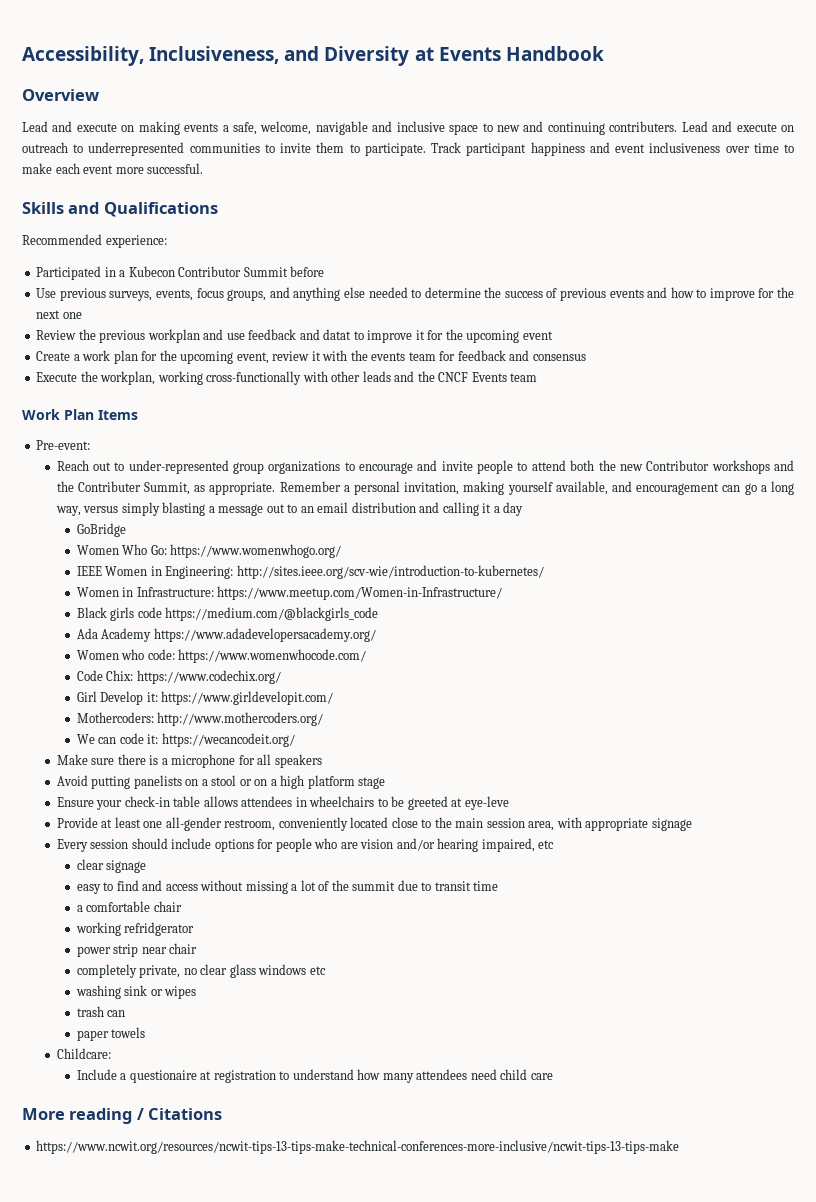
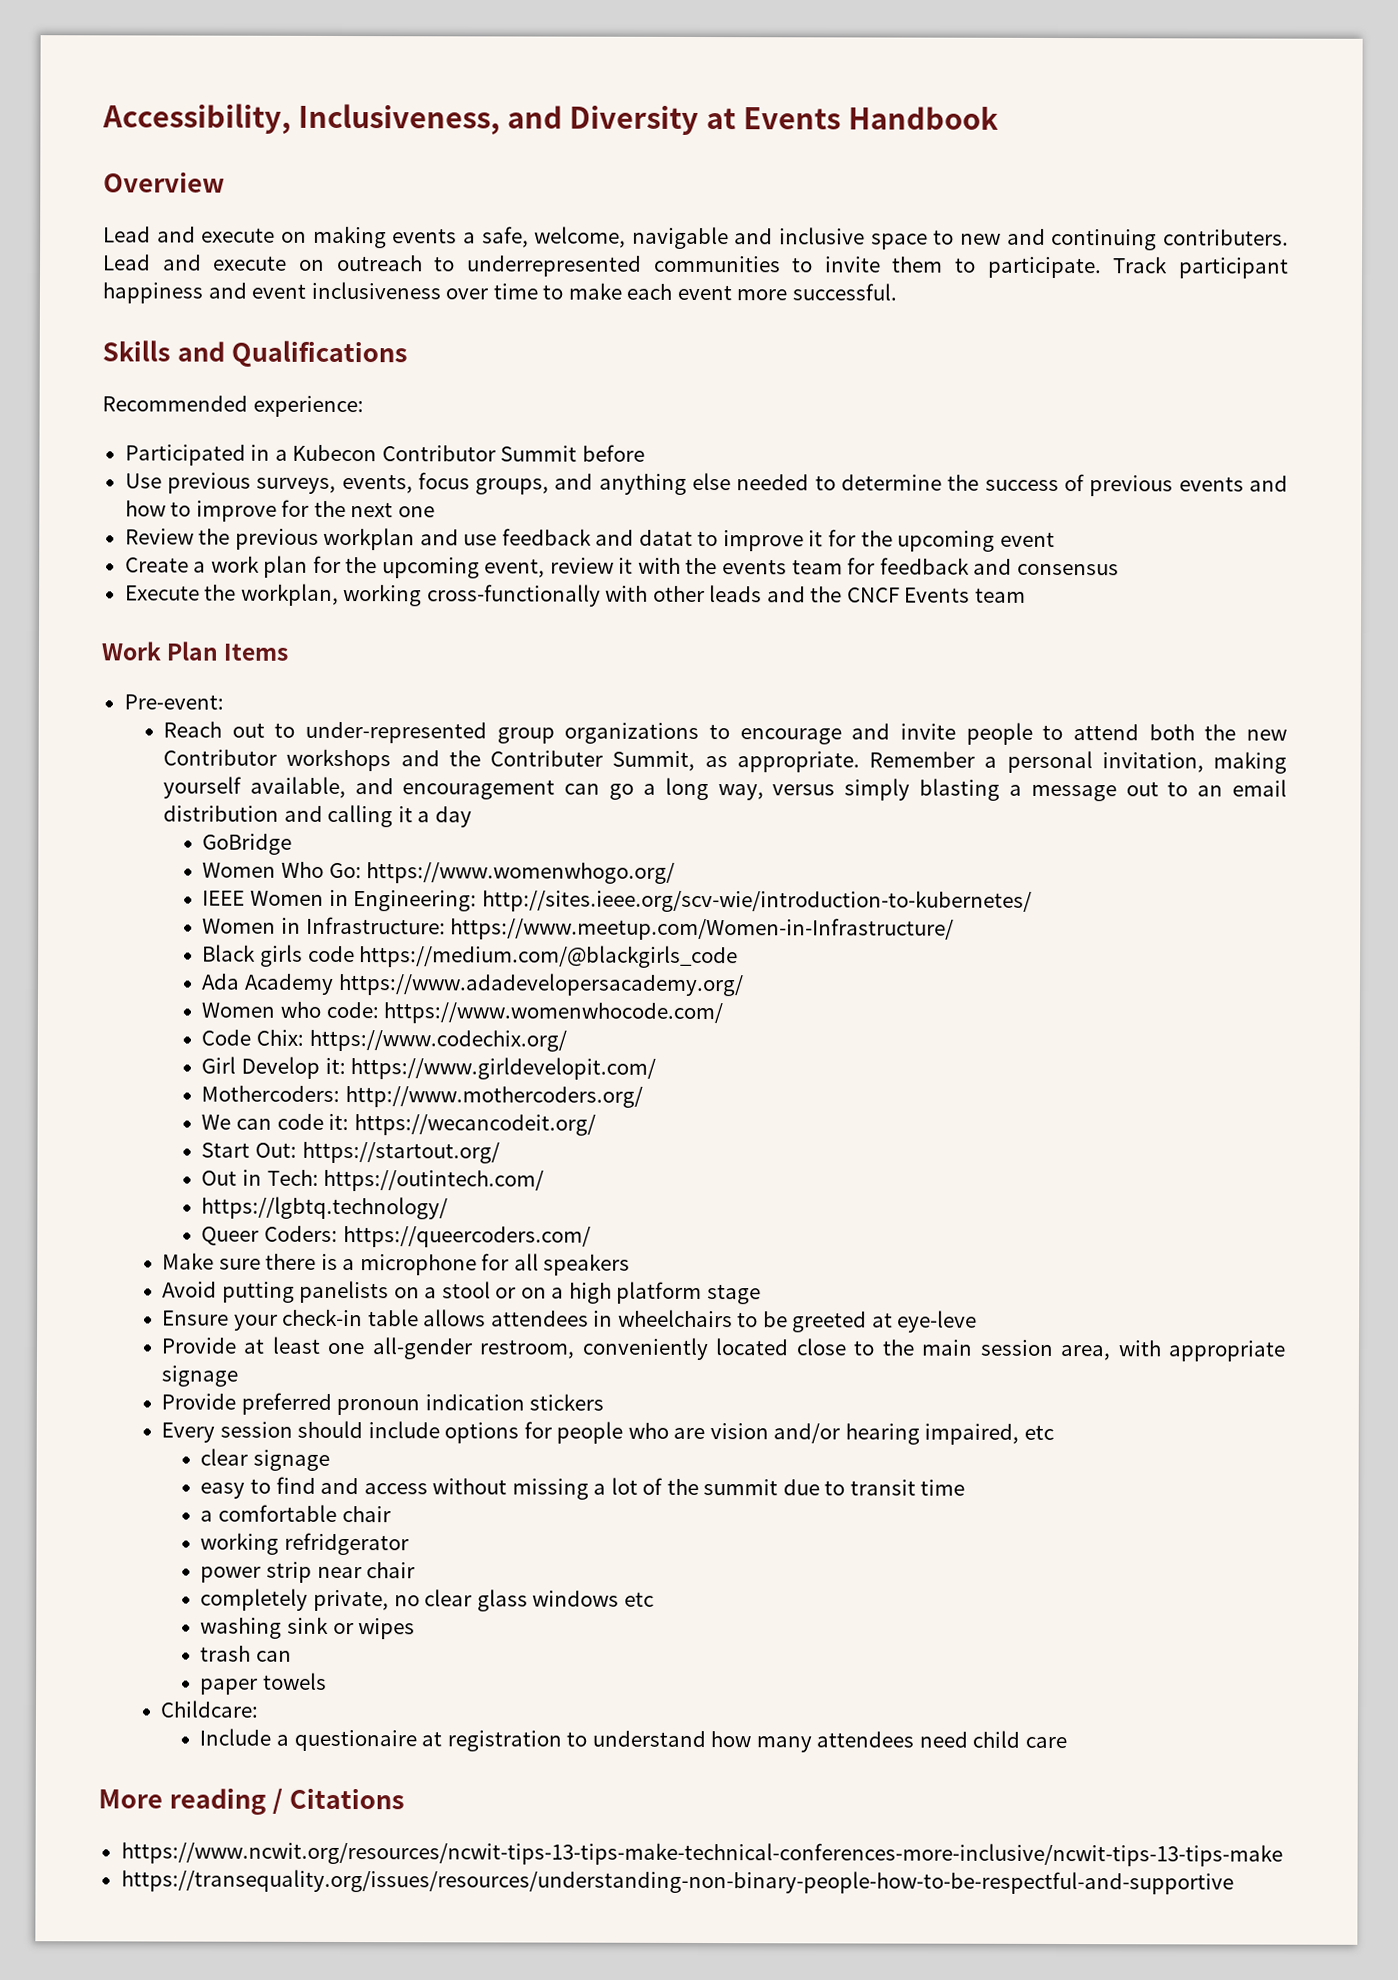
+ Start Out: https://startout.org/
+ Out in Tech: https://outintech.com/
+ https://lgbtq.technology/
+ Queer Coders: https://queercoders.com/
+ Provide preferred pronoun indication stickers
+ https://transequality.org/issues/resources/understanding-non-binary-people-how-to-be-respectful-and-supportive

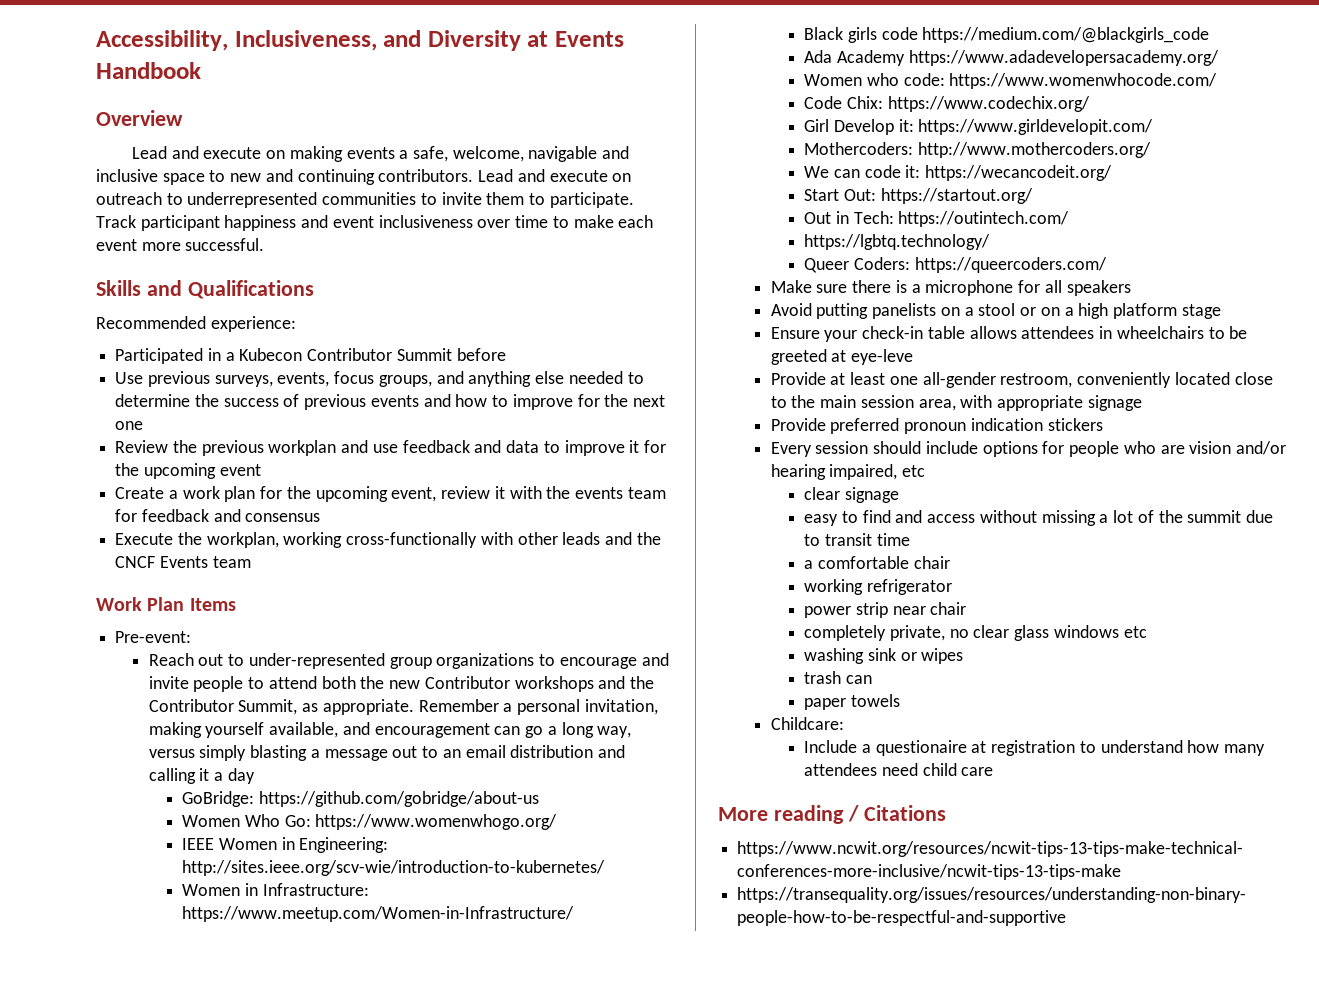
- Lead and execute on making events a safe, welcome, navigable and inclusive space to new and continuing contributers.
+ Lead and execute on making events a safe, welcome, navigable and inclusive space to new and continuing contributors.
- Review the previous workplan and use feedback and datat to improve it for the upcoming event
+ Review the previous workplan and use feedback and data to improve it for the upcoming event
- Reach out to under-represented group organizations to encourage and invite people to attend both the new Contributor workshops and the Contributer Summit, as appropriate.
+ Reach out to under-represented group organizations to encourage and invite people to attend both the new Contributor workshops and the Contributor Summit, as appropriate.
- GoBridge
+ GoBridge: https://github.com/gobridge/about-us
- working refridgerator
+ working refrigerator

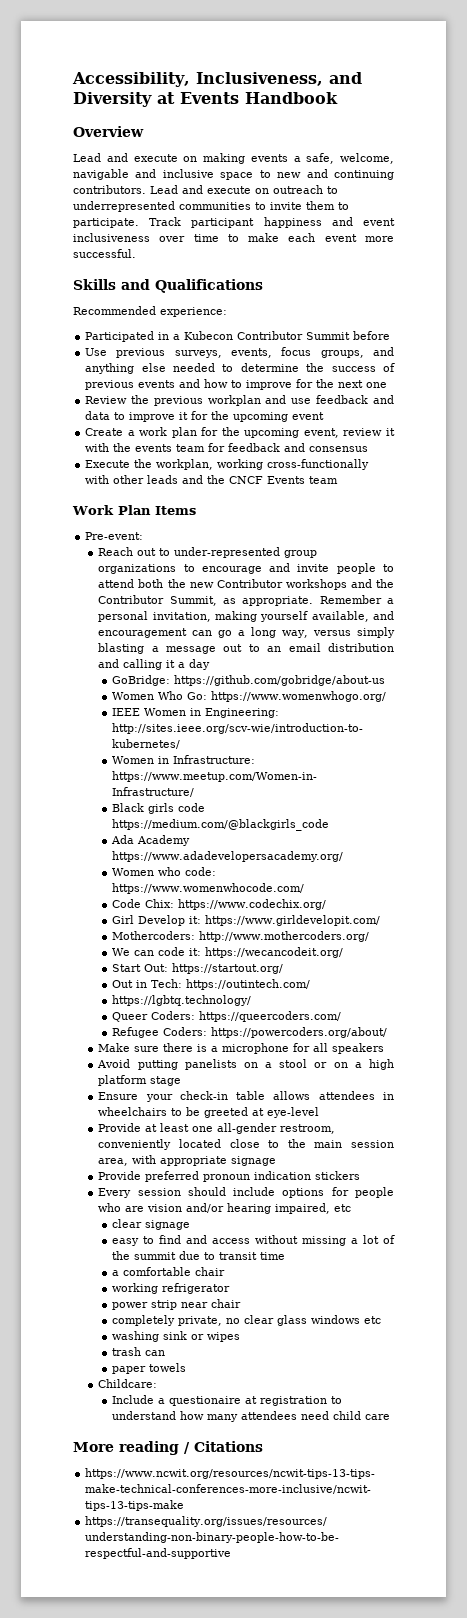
+ Refugee Coders: https://powercoders.org/about/
- Ensure your check-in table allows attendees in wheelchairs to be greeted at eye-leve
+ Ensure your check-in table allows attendees in wheelchairs to be greeted at eye-level

